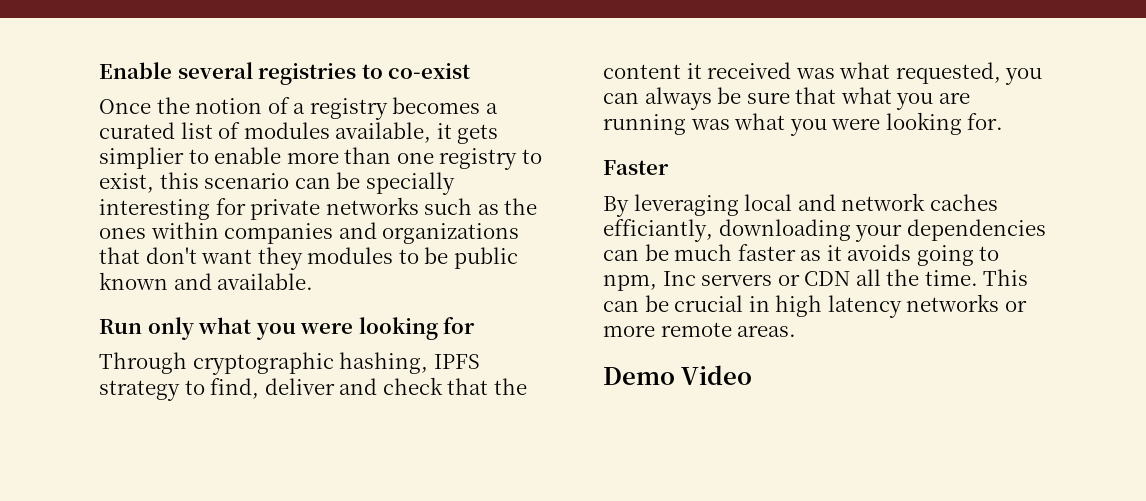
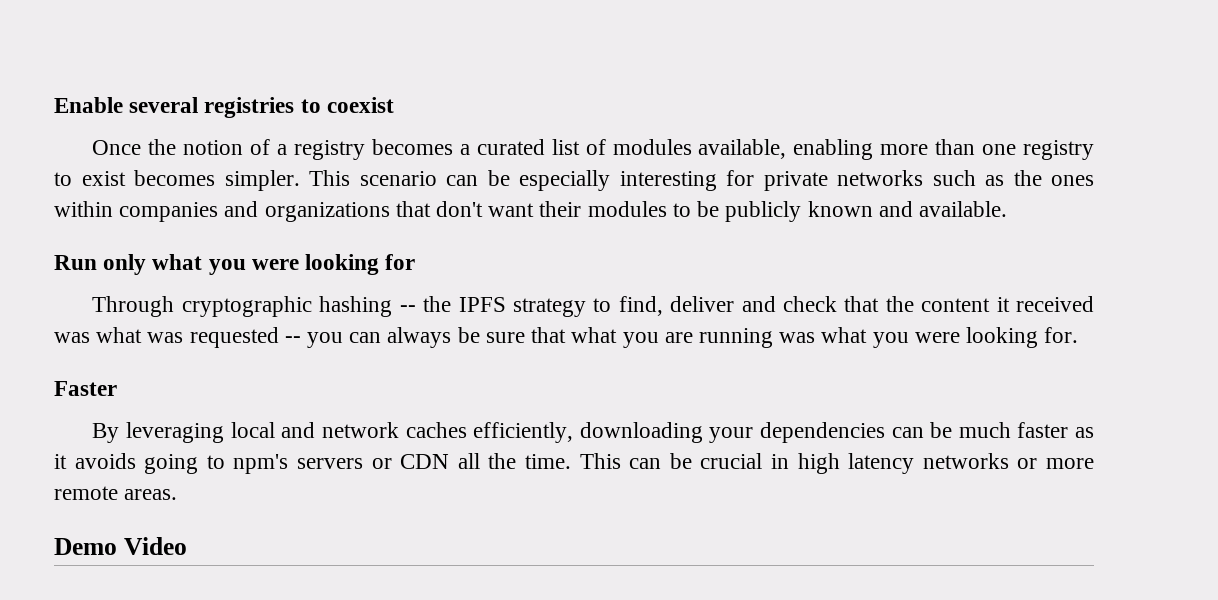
- Enable several registries to co-exist
+ Enable several registries to coexist
- Once the notion of a registry becomes a curated list of modules available, it gets simplier to enable more than one registry to exist, this scenario can be specially interesting for private networks such as the ones within companies and organizations that don't want they modules to be public known and available.
+ Once the notion of a registry becomes a curated list of modules available, enabling more than one registry to exist becomes simpler. This scenario can be especially interesting for private networks such as the ones within companies and organizations that don't want their modules to be publicly known and available.
- Through cryptographic hashing, IPFS strategy to find, deliver and check that the content it received was what requested, you can always be sure that what you are running was what you were looking for.
+ Through cryptographic hashing -- the IPFS strategy to find, deliver and check that the content it received was what was requested -- you can always be sure that what you are running was what you were looking for.
- By leveraging local and network caches efficiantly, downloading your dependencies can be much faster as it avoids going to npm, Inc servers or CDN all the time.
+ By leveraging local and network caches efficiently, downloading your dependencies can be much faster as it avoids going to npm's servers or CDN all the time.

